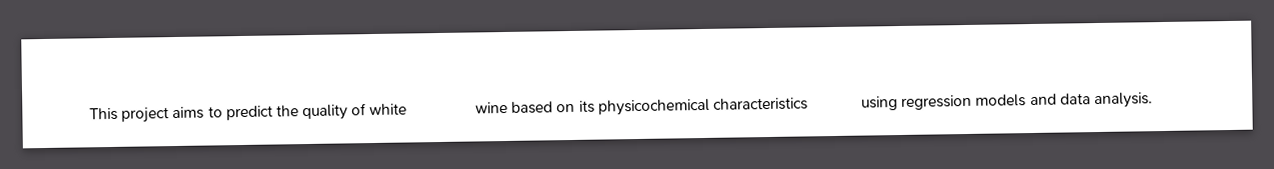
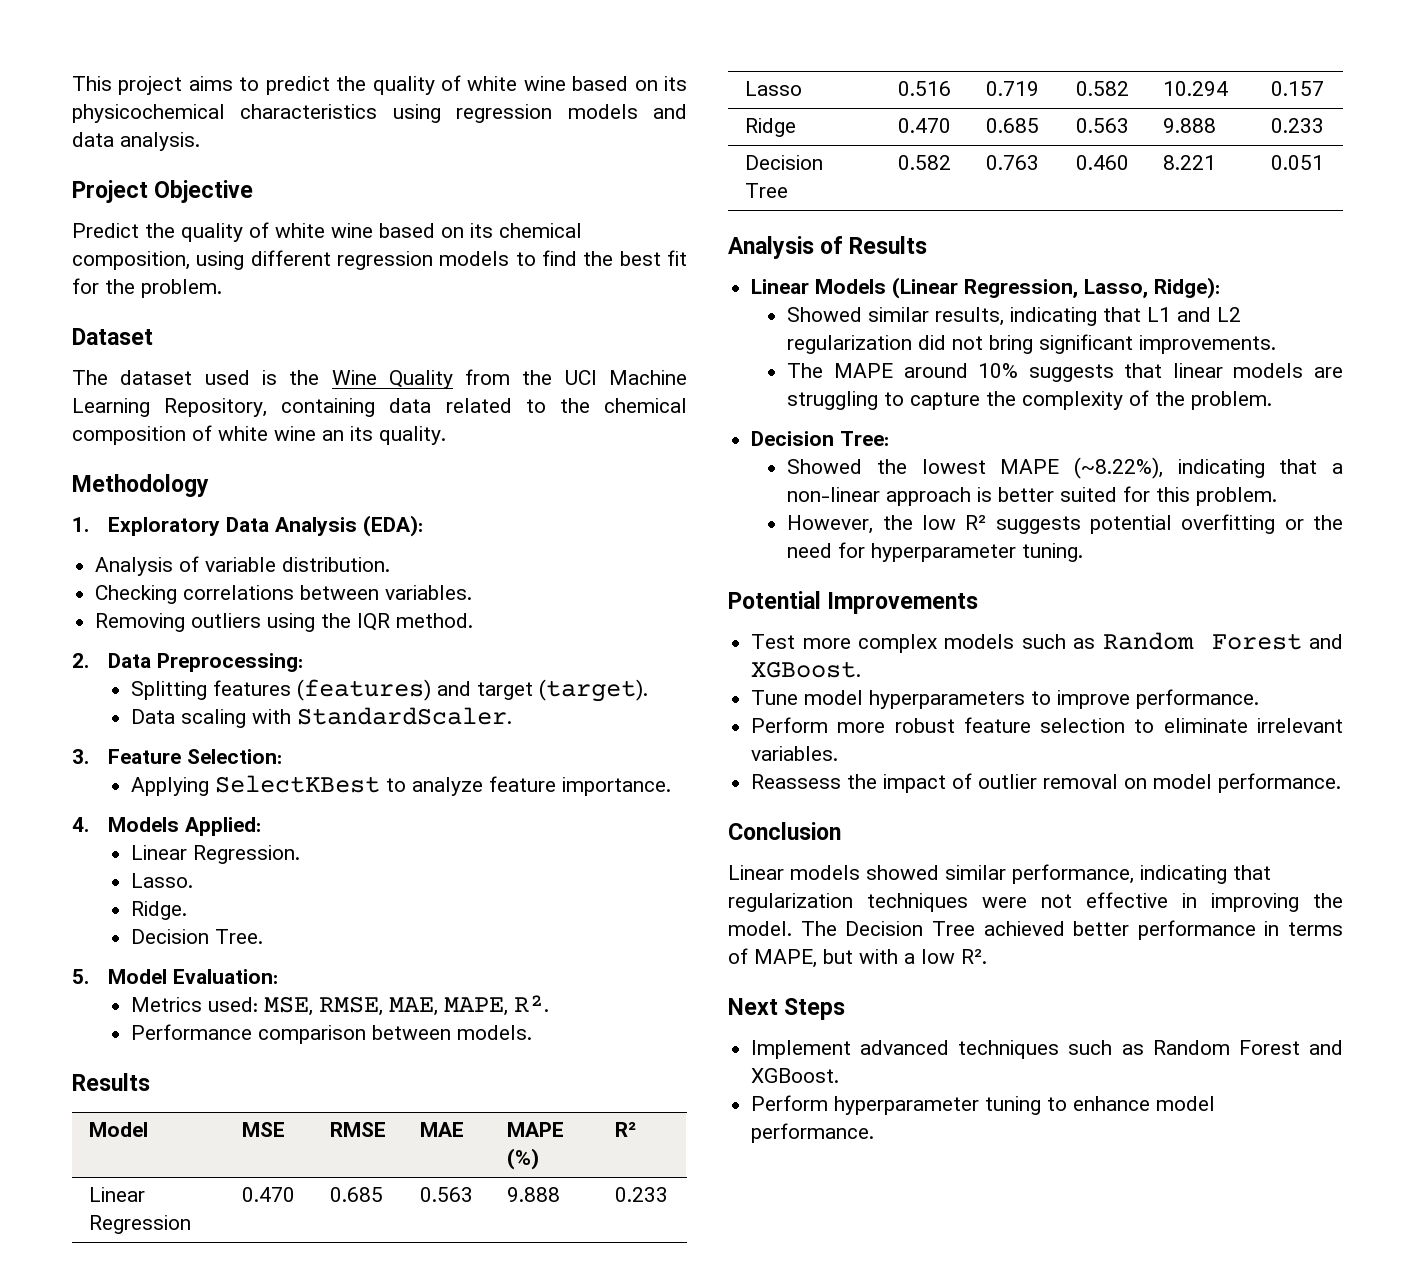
+ Project Objective
+ Predict the quality of white wine based on its chemical composition, using different regression models to find the best fit for the problem.
+ Dataset
+ The dataset used is the Wine Quality from the UCI Machine Learning Repository, containing data related to the chemical composition of white wine an its quality.
+ Methodology
+ 1. Exploratory Data Analysis (EDA):
+ Analysis of variable distribution.
+ Checking correlations between variables.
+ Removing outliers using the IQR method.
+ 2. Data Preprocessing:
+ Splitting features (features) and target (target).
+ Data scaling with StandardScaler.
+ 3. Feature Selection:
+ Applying SelectKBest to analyze feature importance.
+ 4. Models Applied:
+ Linear Regression.
+ Lasso.
+ Ridge.
+ Decision Tree.
+ 5. Model Evaluation:
+ Metrics used: MSE, RMSE, MAE, MAPE, R².
+ Performance comparison between models.
+ Results
+ Model | MSE | RMSE | MAE | MAPE (%) | R²
+ Linear Regression | 0.470 | 0.685 | 0.563 | 9.888 | 0.233
+ Lasso | 0.516 | 0.719 | 0.582 | 10.294 | 0.157
+ Ridge | 0.470 | 0.685 | 0.563 | 9.888 | 0.233
+ Decision Tree | 0.582 | 0.763 | 0.460 | 8.221 | 0.051
+ Analysis of Results
+ Linear Models (Linear Regression, Lasso, Ridge):
+ Showed similar results, indicating that L1 and L2 regularization did not bring significant improvements.
+ The MAPE around 10% suggests that linear models are struggling to capture the complexity of the problem.
+ Decision Tree:
+ Showed the lowest MAPE (~8.22%), indicating that a non-linear approach is better suited for this problem.
+ However, the low R² suggests potential overfitting or the need for hyperparameter tuning.
+ Potential Improvements
+ Test more complex models such as Random Forest and XGBoost.
+ Tune model hyperparameters to improve performance.
+ Perform more robust feature selection to eliminate irrelevant variables.
+ Reassess the impact of outlier removal on model performance.
+ Conclusion
+ Linear models showed similar performance, indicating that regularization techniques were not effective in improving the model. The Decision Tree achieved better performance in terms of MAPE, but with a low R².
+ Next Steps
+ Implement advanced techniques such as Random Forest and XGBoost.
+ Perform hyperparameter tuning to enhance model performance.

